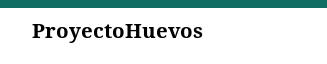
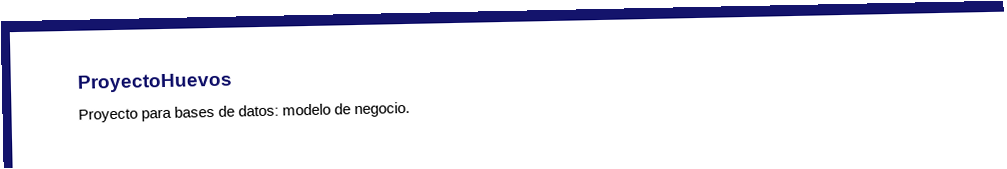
+ Proyecto para bases de datos: modelo de negocio.

